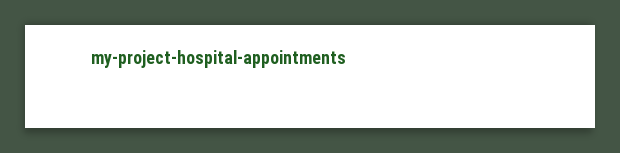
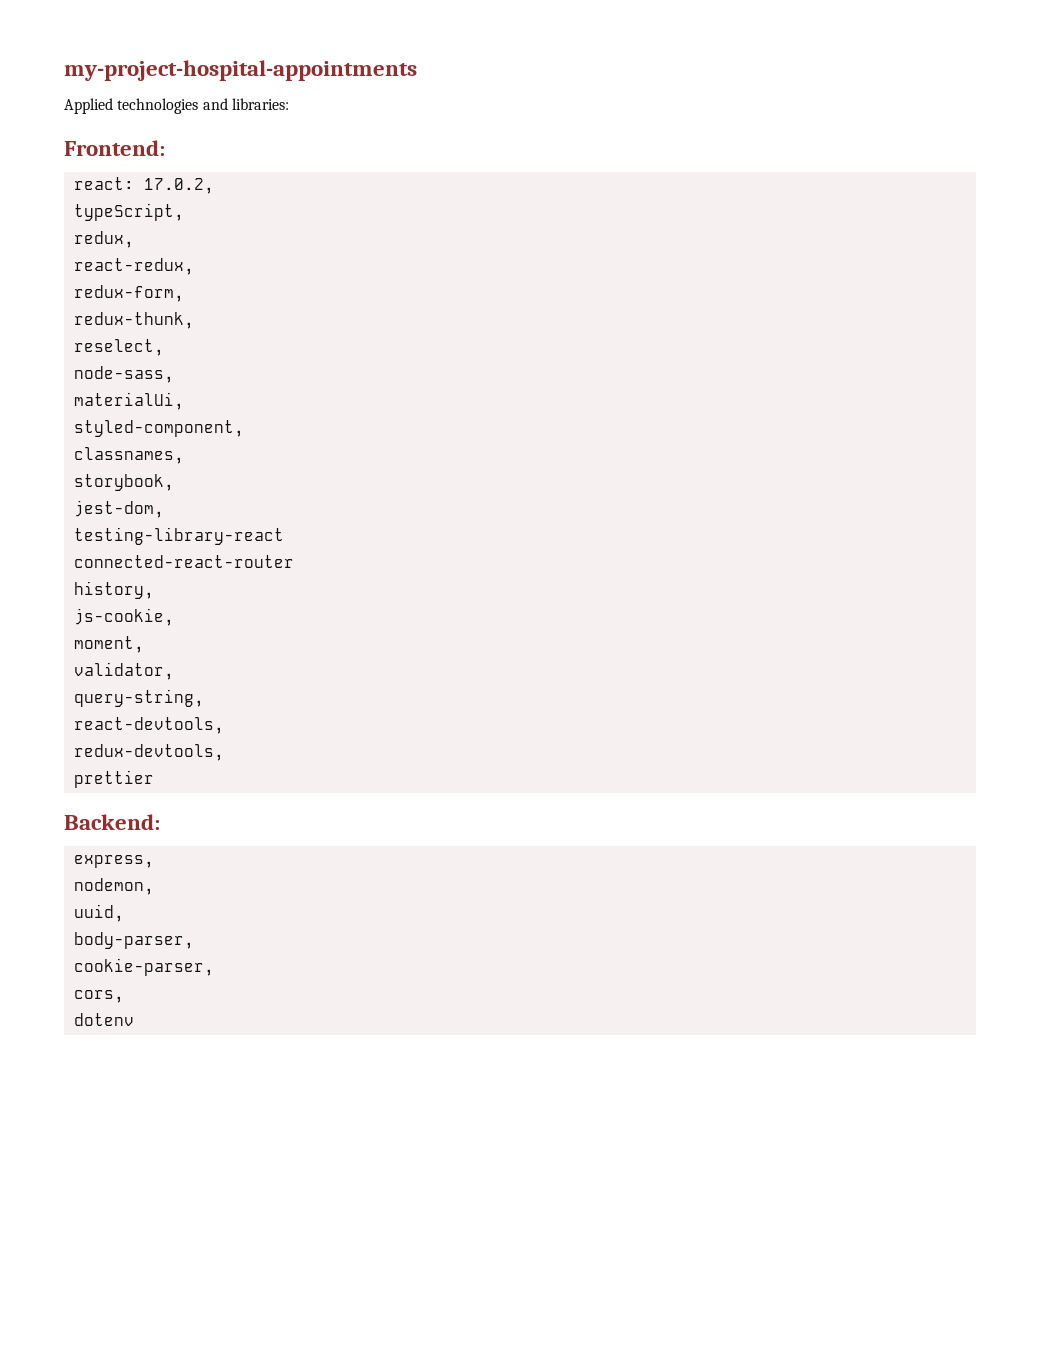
+ Applied technologies and libraries:
+ Frontend:
+ react: 17.0.2,
+ typeScript,
+ redux,
+ react-redux,
+ redux-form,
+ redux-thunk,
+ reselect,
+ node-sass,
+ materialUi,
+ styled-component,
+ classnames,
+ storybook,
+ jest-dom,
+ testing-library-react
+ connected-react-router
+ history,
+ js-cookie,
+ moment,
+ validator,
+ query-string,
+ react-devtools,
+ redux-devtools,
+ prettier
+ Backend:
+ express,
+ nodemon,
+ uuid,
+ body-parser,
+ cookie-parser,
+ cors,
+ dotenv

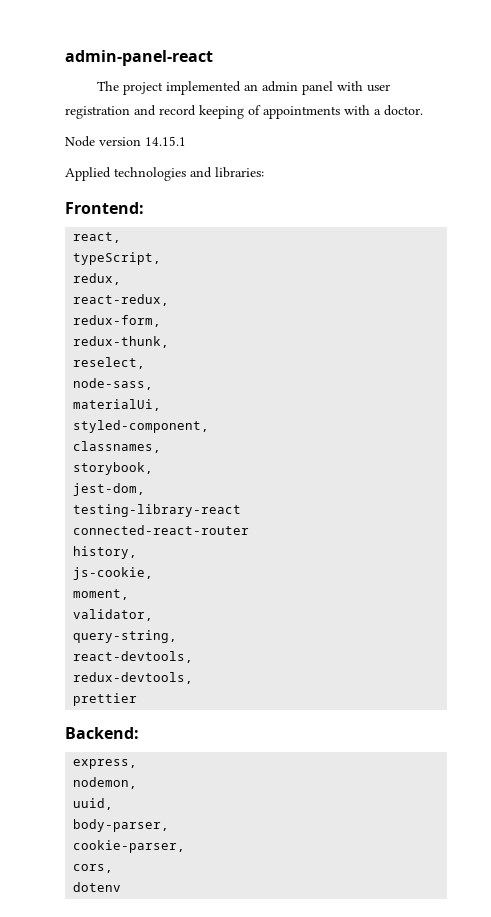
- my-project-hospital-appointments
+ admin-panel-react
+ The project implemented an admin panel with user registration and record keeping of appointments with a doctor.
+ Node version 14.15.1
- react: 17.0.2,
+ react,

